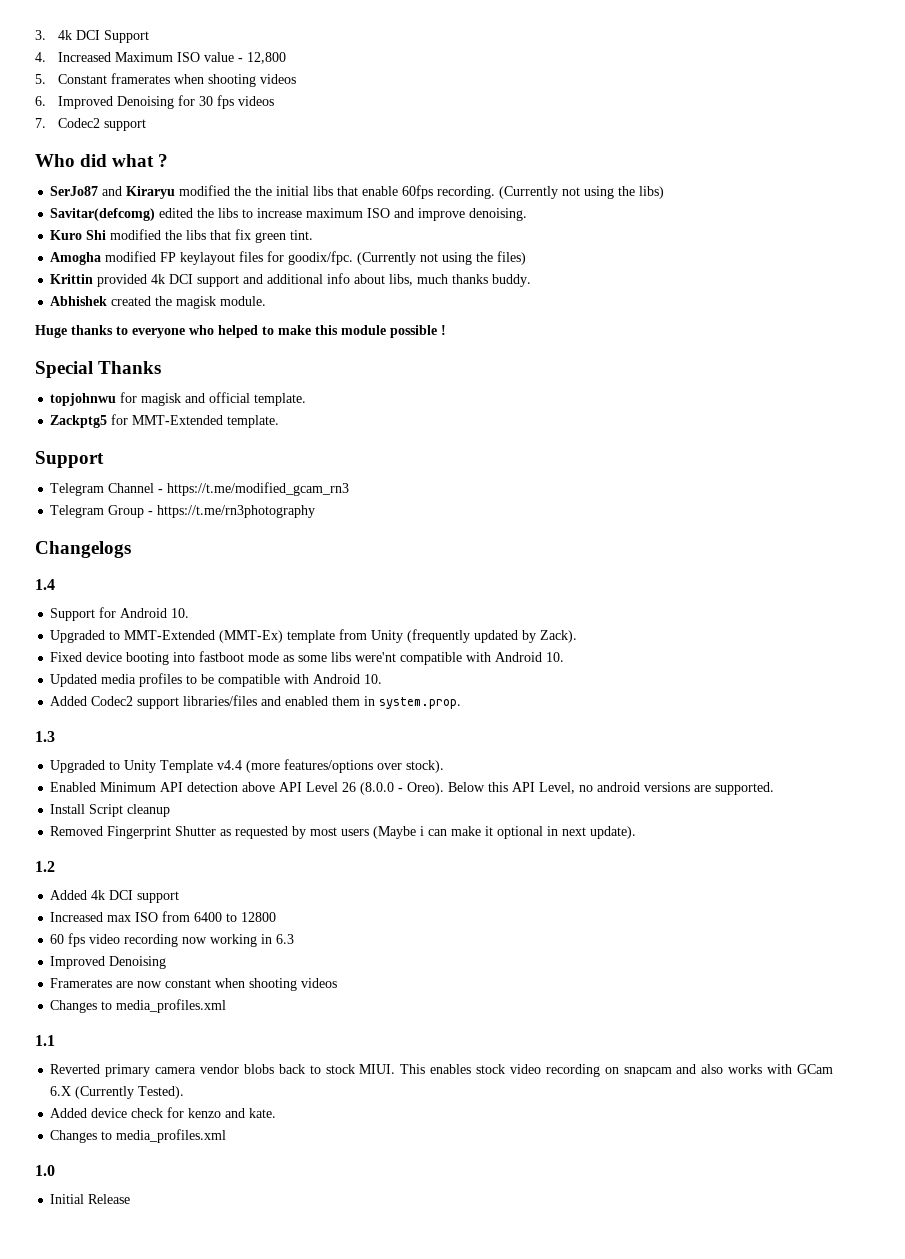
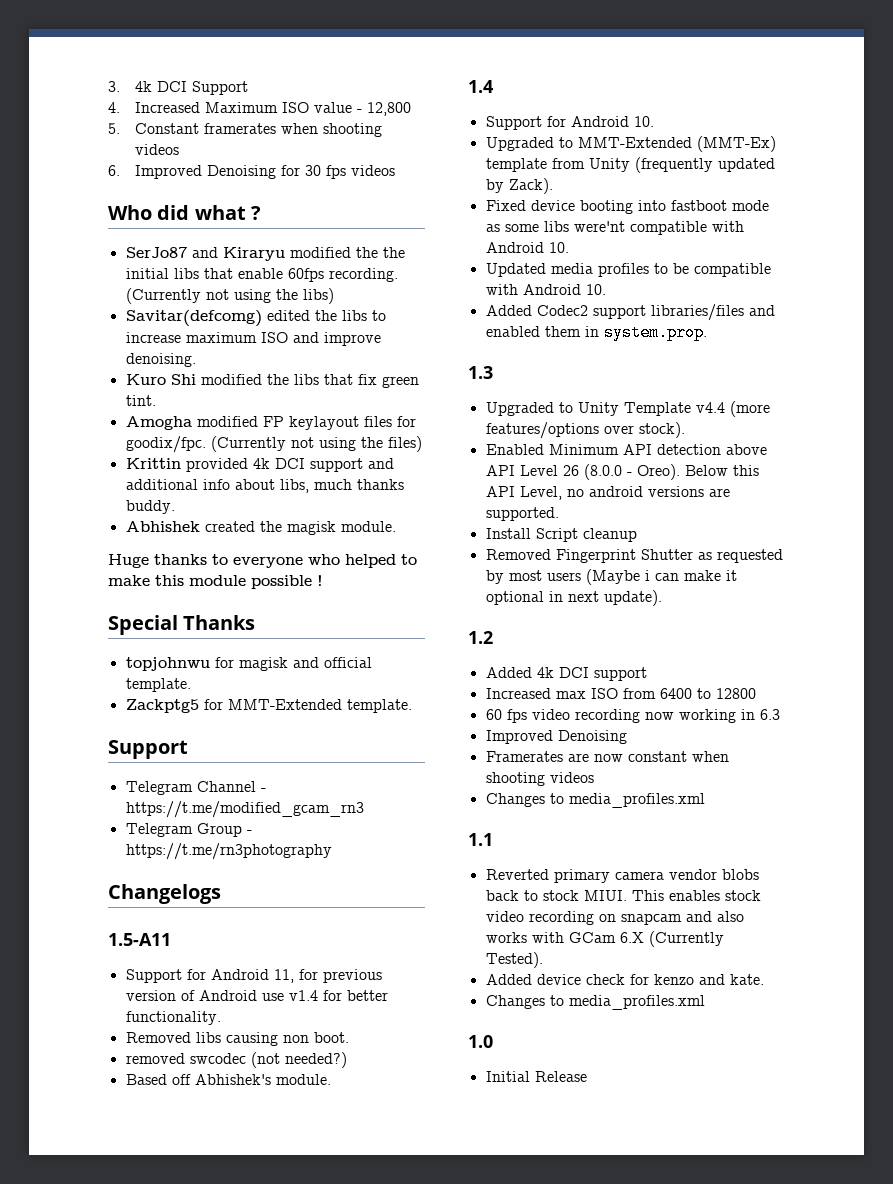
- 7. Codec2 support
+ 1.5-A11
+ Support for Android 11, for previous version of Android use v1.4 for better functionality.
+ Removed libs causing non boot.
+ removed swcodec (not needed?)
+ Based off Abhishek's module.

